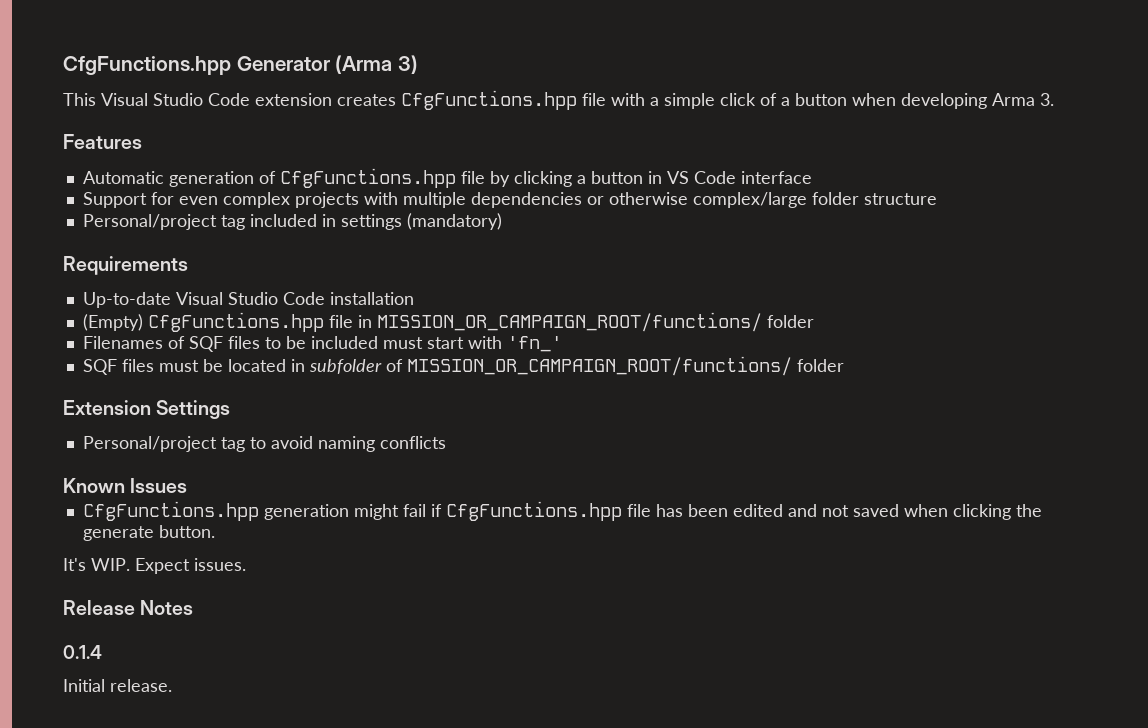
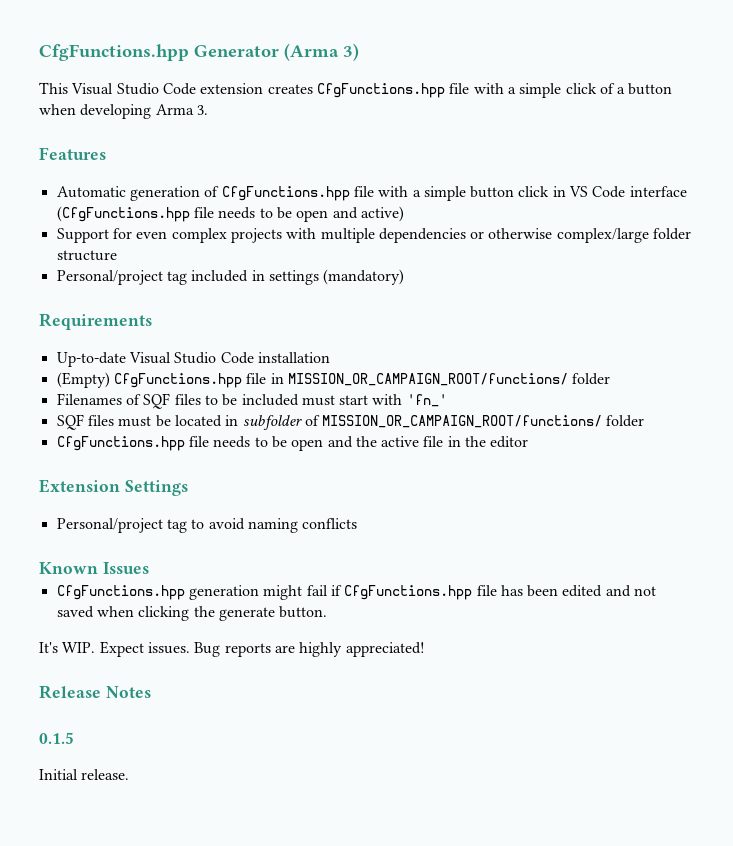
- Automatic generation of CfgFunctions.hpp file by clicking a button in VS Code interface
+ Automatic generation of CfgFunctions.hpp file with a simple button click in VS Code interface (CfgFunctions.hpp file needs to be open and active)
+ CfgFunctions.hpp file needs to be open and the active file in the editor
+ Bug reports are highly appreciated!
- 0.1.4
+ 0.1.5

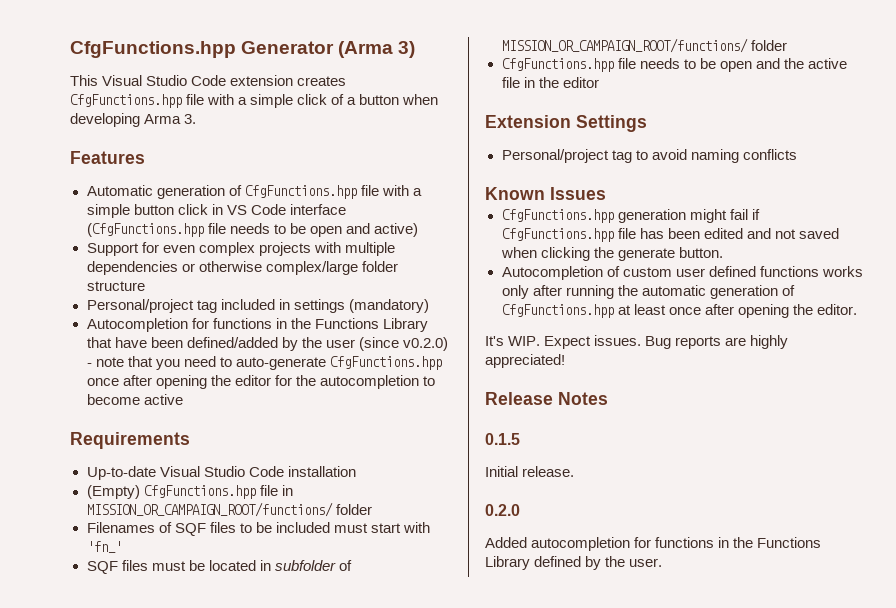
+ Autocompletion for functions in the Functions Library that have been defined/added by the user (since v0.2.0) - note that you need to auto-generate CfgFunctions.hpp once after opening the editor for the autocompletion to become active
+ Autocompletion of custom user defined functions works only after running the automatic generation of CfgFunctions.hpp at least once after opening the editor.
+ 0.2.0
+ Added autocompletion for functions in the Functions Library defined by the user.

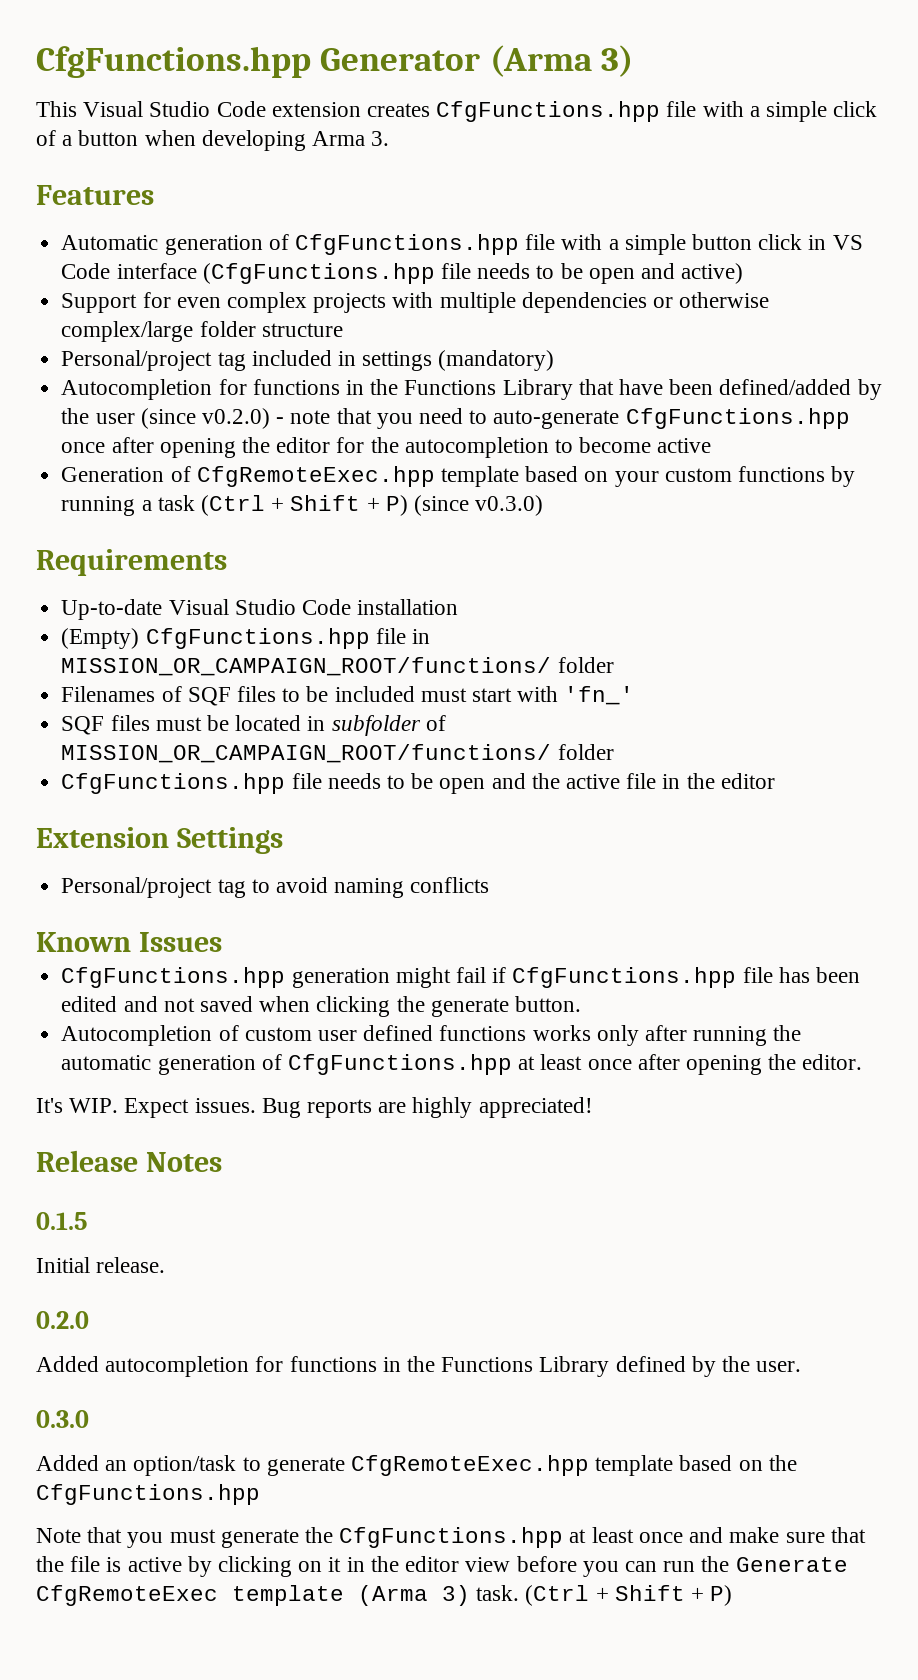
+ Generation of CfgRemoteExec.hpp template based on your custom functions by running a task (Ctrl + Shift + P) (since v0.3.0)
+ 0.3.0
+ Added an option/task to generate CfgRemoteExec.hpp template based on the CfgFunctions.hpp
+ Note that you must generate the CfgFunctions.hpp at least once and make sure that the file is active by clicking on it in the editor view before you can run the Generate CfgRemoteExec template (Arma 3) task. (Ctrl + Shift + P)

